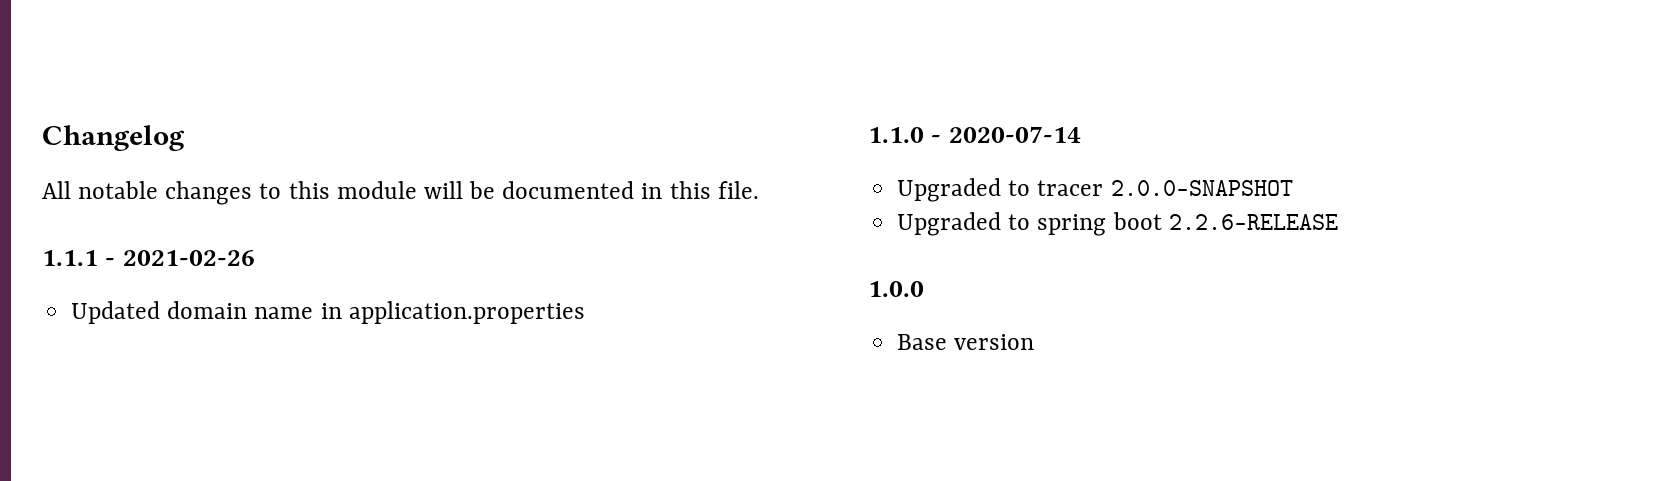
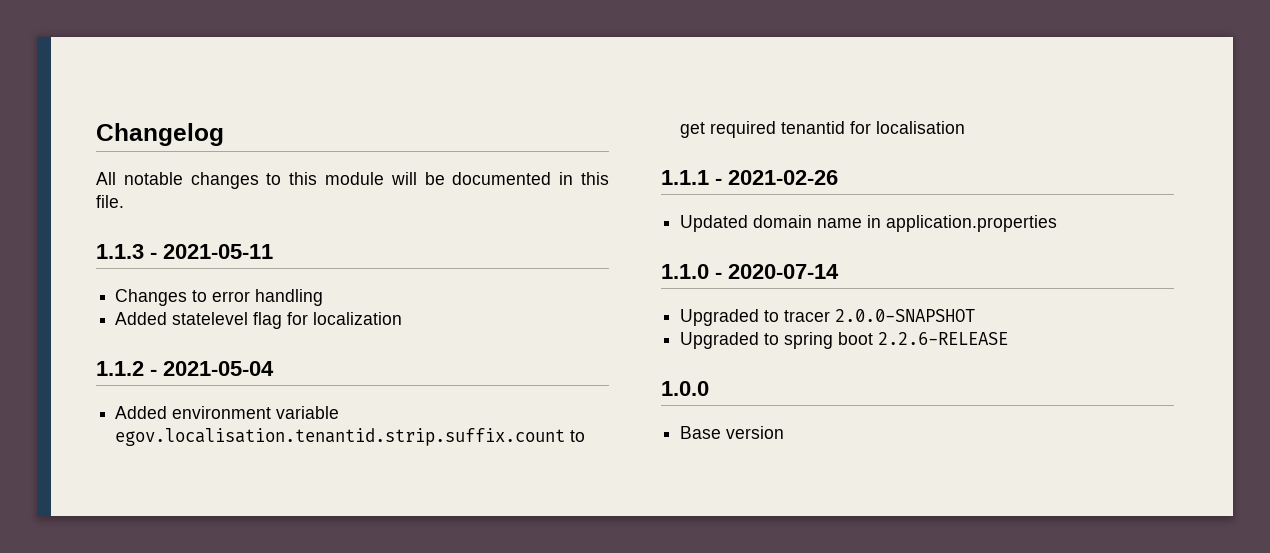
+ 1.1.3 - 2021-05-11
+ Changes to error handling
+ Added statelevel flag for localization
+ 1.1.2 - 2021-05-04
+ Added environment variable egov.localisation.tenantid.strip.suffix.count to get required tenantid for localisation

